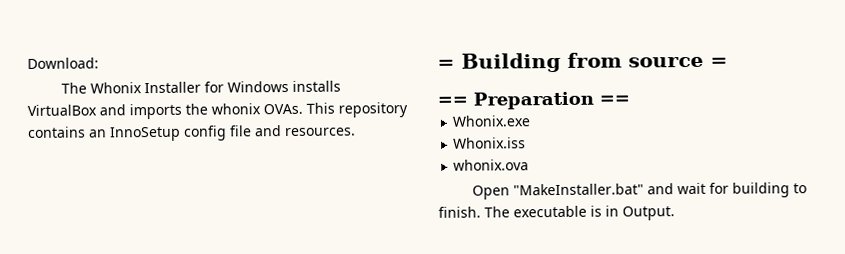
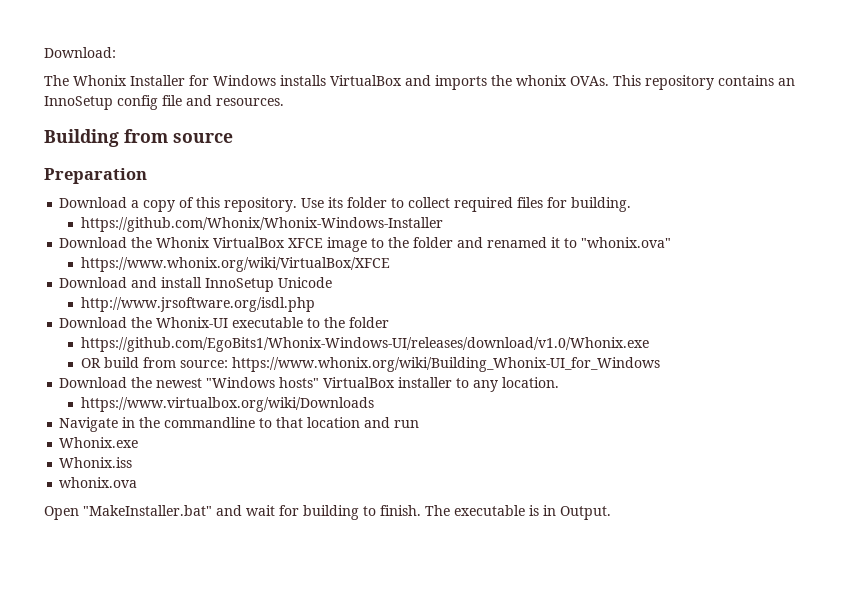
- = Building from source =
- == Preparation ==
+ Building from source
+ Preparation
+ Download a copy of this repository. Use its folder to collect required files for building.
+ https://github.com/Whonix/Whonix-Windows-Installer
+ Download the Whonix VirtualBox XFCE image to the folder and renamed it to "whonix.ova"
+ https://www.whonix.org/wiki/VirtualBox/XFCE
+ Download and install InnoSetup Unicode
+ http://www.jrsoftware.org/isdl.php
+ Download the Whonix-UI executable to the folder
+ https://github.com/EgoBits1/Whonix-Windows-UI/releases/download/v1.0/Whonix.exe
+ OR build from source: https://www.whonix.org/wiki/Building_Whonix-UI_for_Windows
+ Download the newest "Windows hosts" VirtualBox installer to any location.
+ https://www.virtualbox.org/wiki/Downloads
+ Navigate in the commandline to that location and run

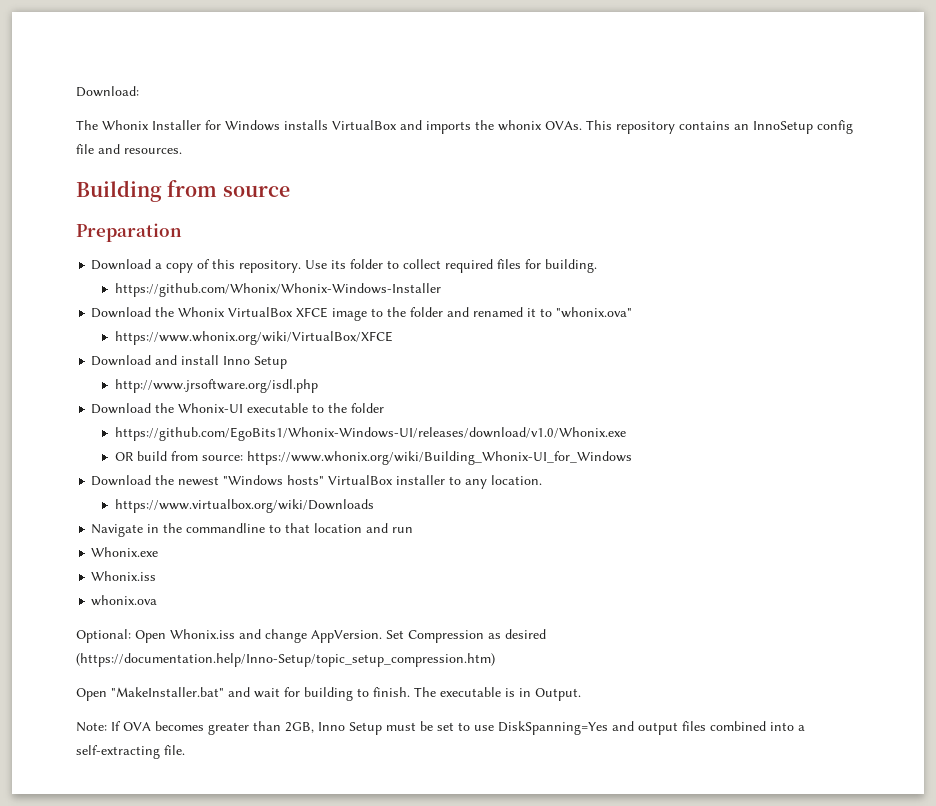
- Download and install InnoSetup Unicode
+ Download and install Inno Setup
+ Optional: Open Whonix.iss and change AppVersion. Set Compression as desired (https://documentation.help/Inno-Setup/topic_setup_compression.htm)
+ Note: If OVA becomes greater than 2GB, Inno Setup must be set to use DiskSpanning=Yes and output files combined into a self-extracting file.

